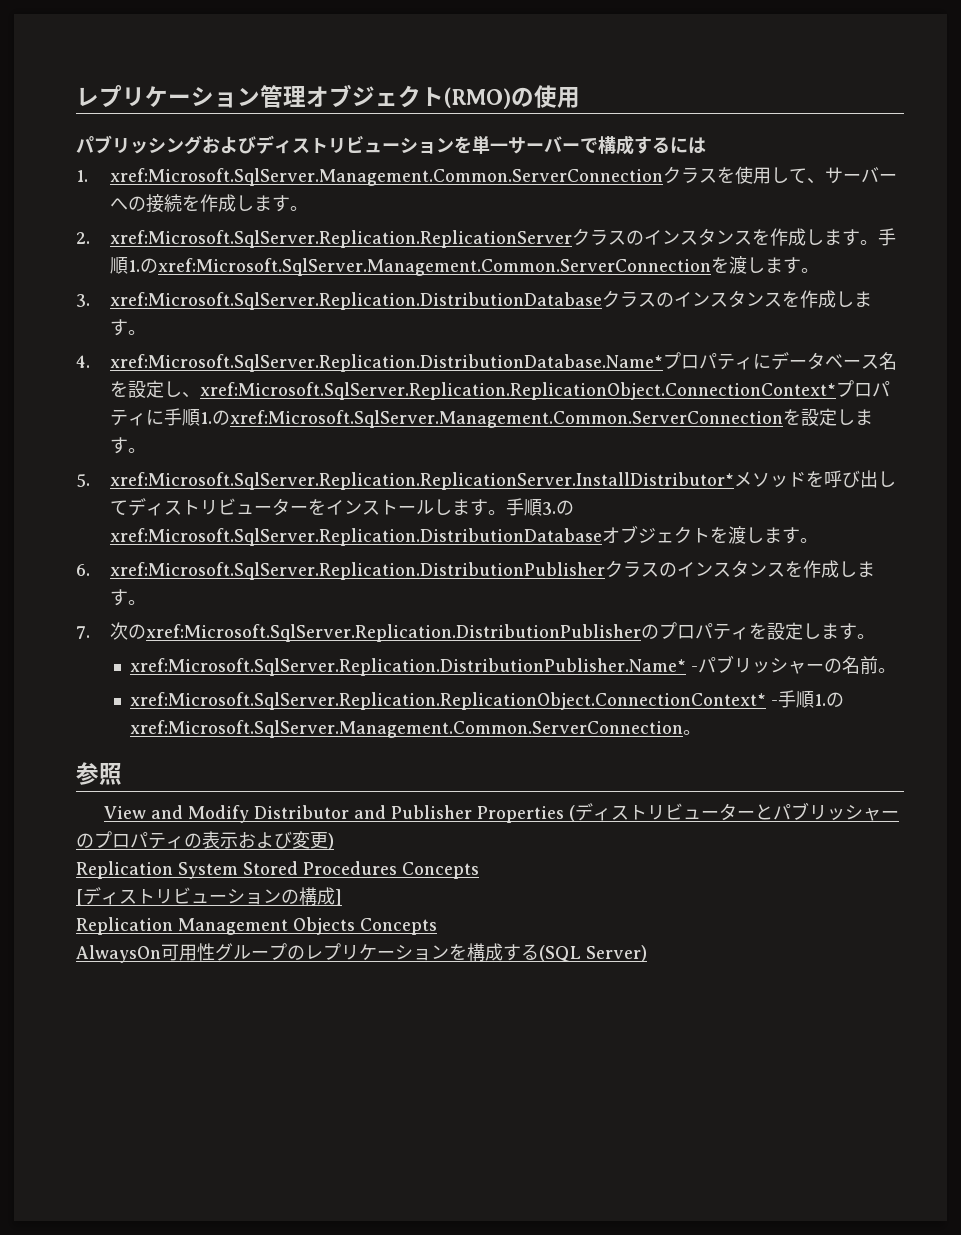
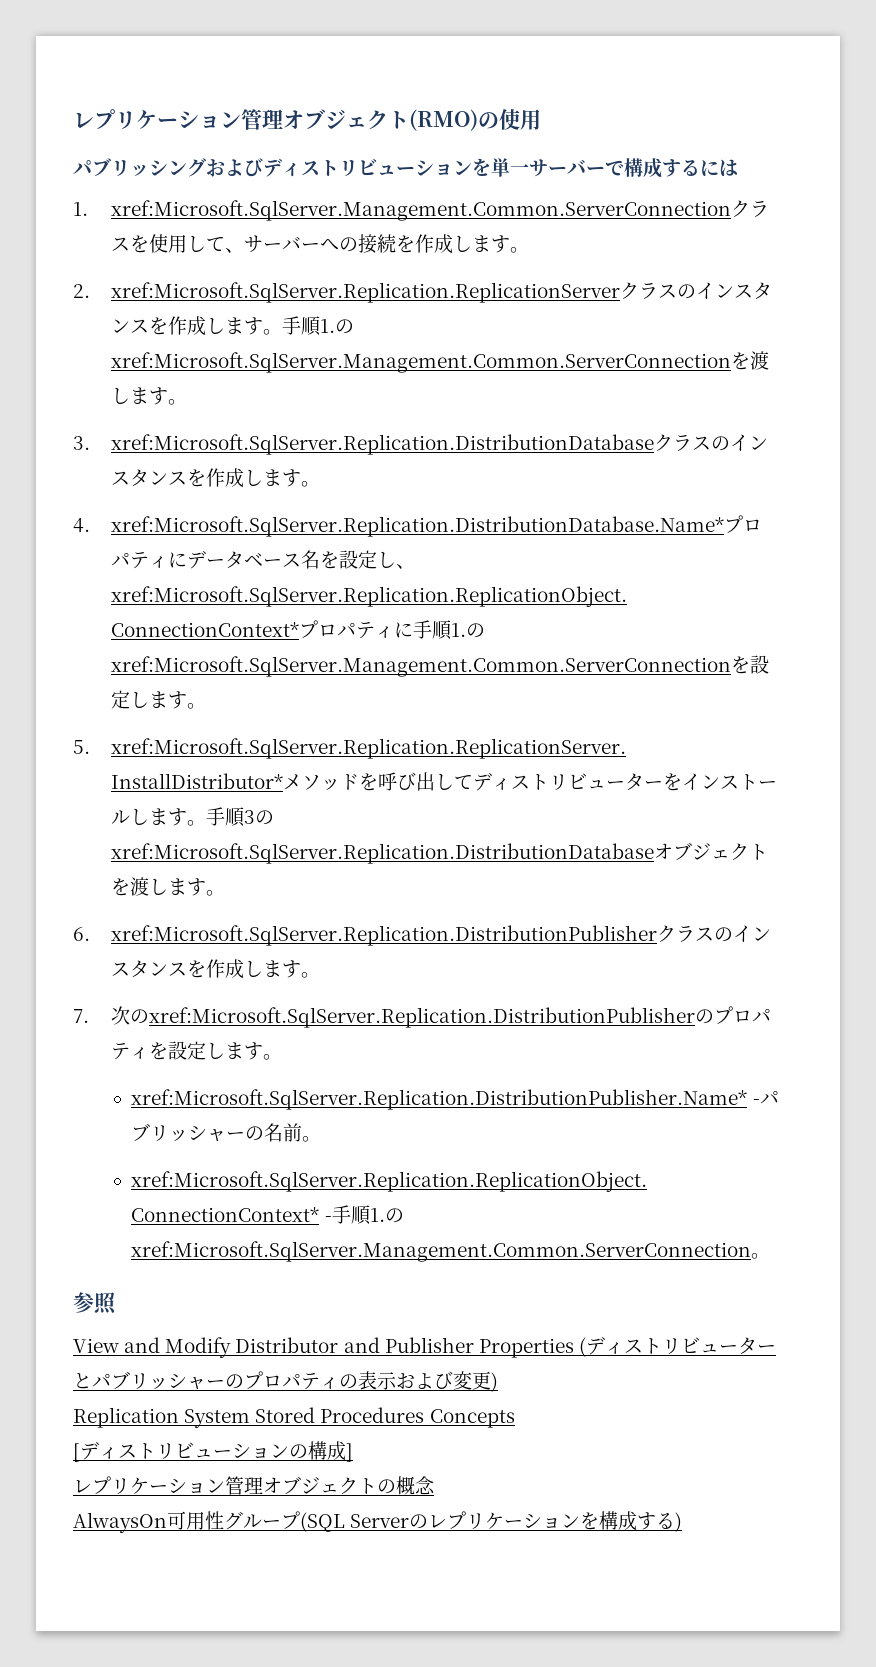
- 手順3.のxref:Microsoft.SqlServer.Replication.DistributionDatabaseオブジェクトを渡します。
+ 手順3のxref:Microsoft.SqlServer.Replication.DistributionDatabaseオブジェクトを渡します。
- Replication Management Objects Concepts
+ レプリケーション管理オブジェクトの概念
- AlwaysOn可用性グループのレプリケーションを構成する(SQL Server)
+ AlwaysOn可用性グループ(SQL Serverのレプリケーションを構成する)

